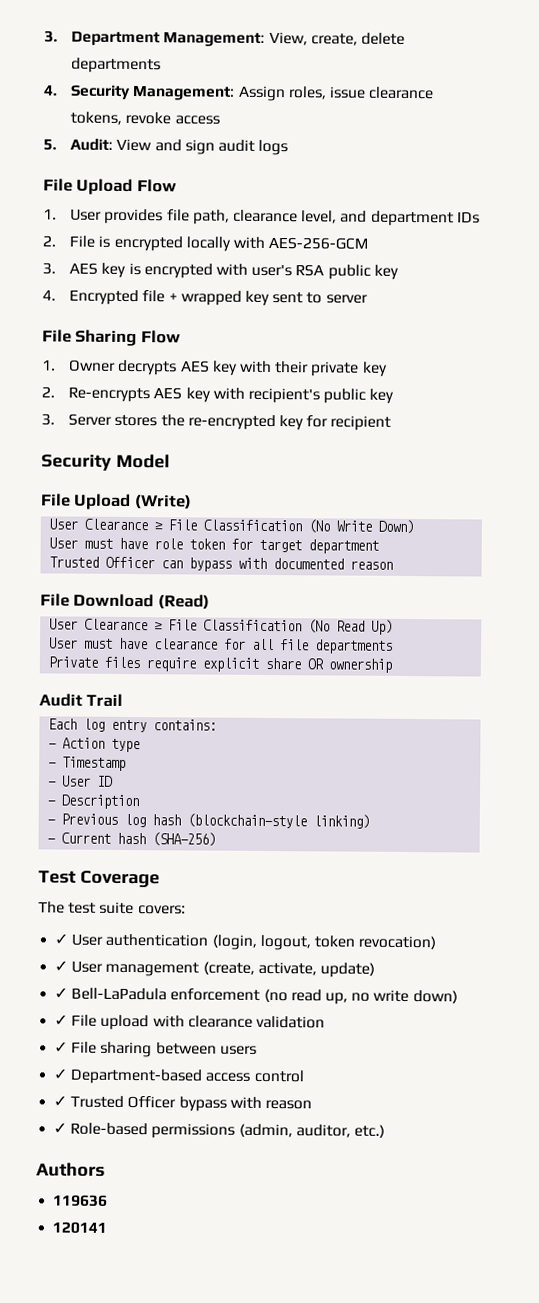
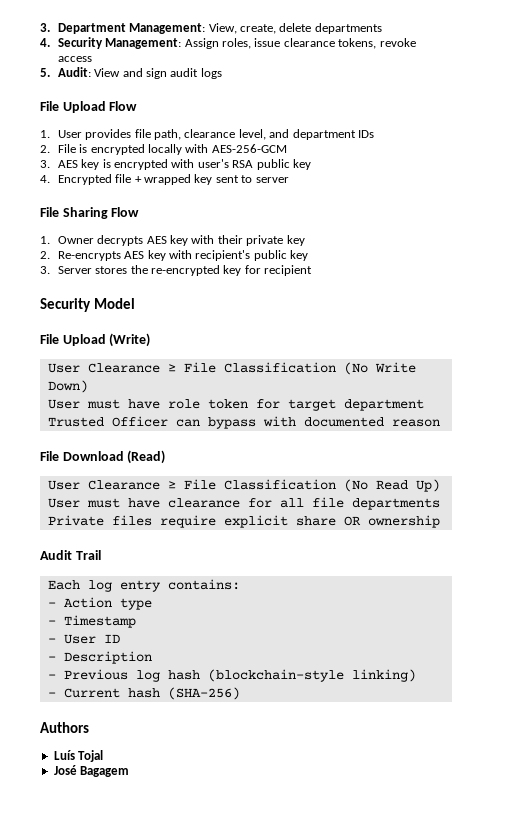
- Test Coverage
- The test suite covers:
- ✓ User authentication (login, logout, token revocation)
- ✓ User management (create, activate, update)
- ✓ Bell-LaPadula enforcement (no read up, no write down)
- ✓ File upload with clearance validation
- ✓ File sharing between users
- ✓ Department-based access control
- ✓ Trusted Officer bypass with reason
- ✓ Role-based permissions (admin, auditor, etc.)
  Authors
- 119636
- 120141
+ Luís Tojal
+ José Bagagem

